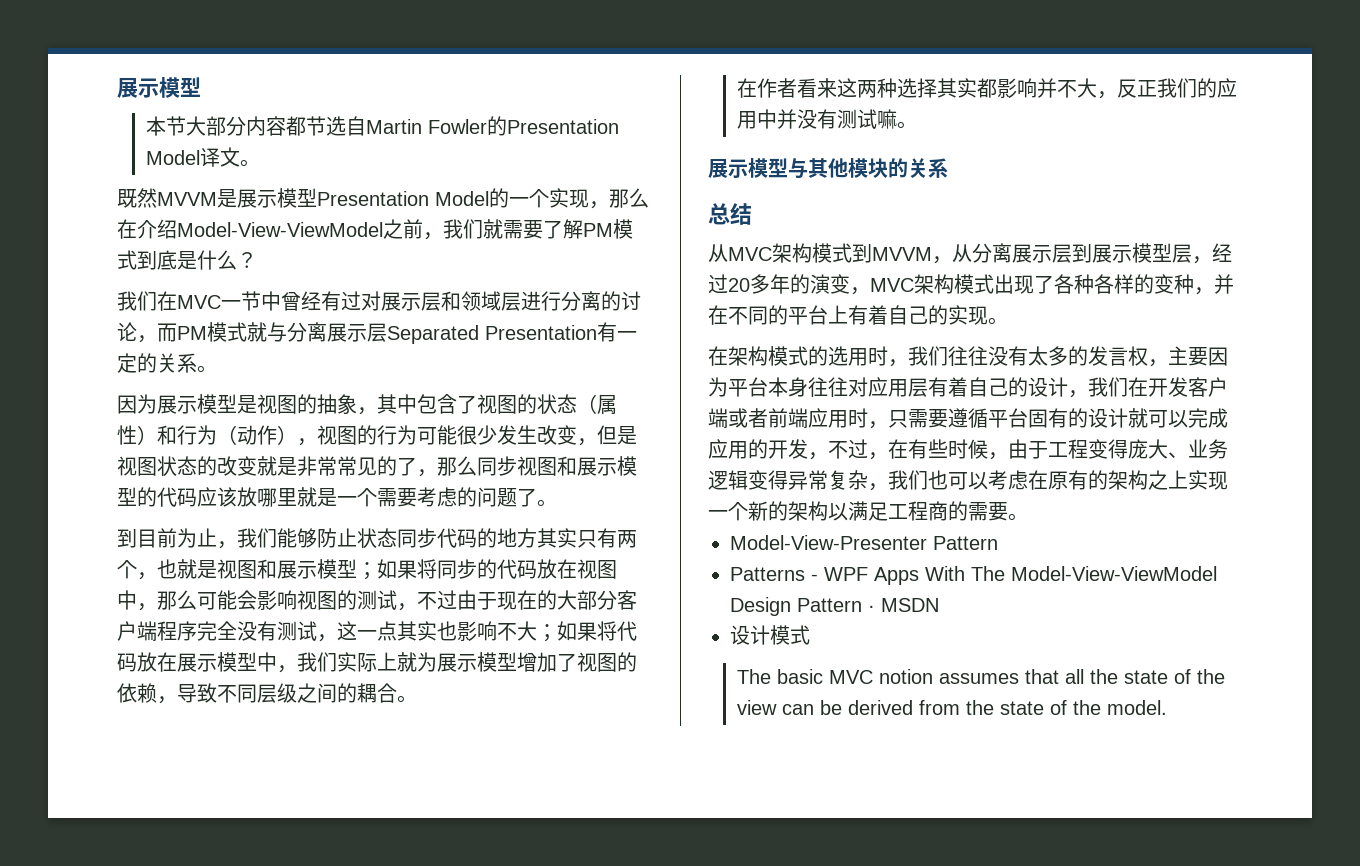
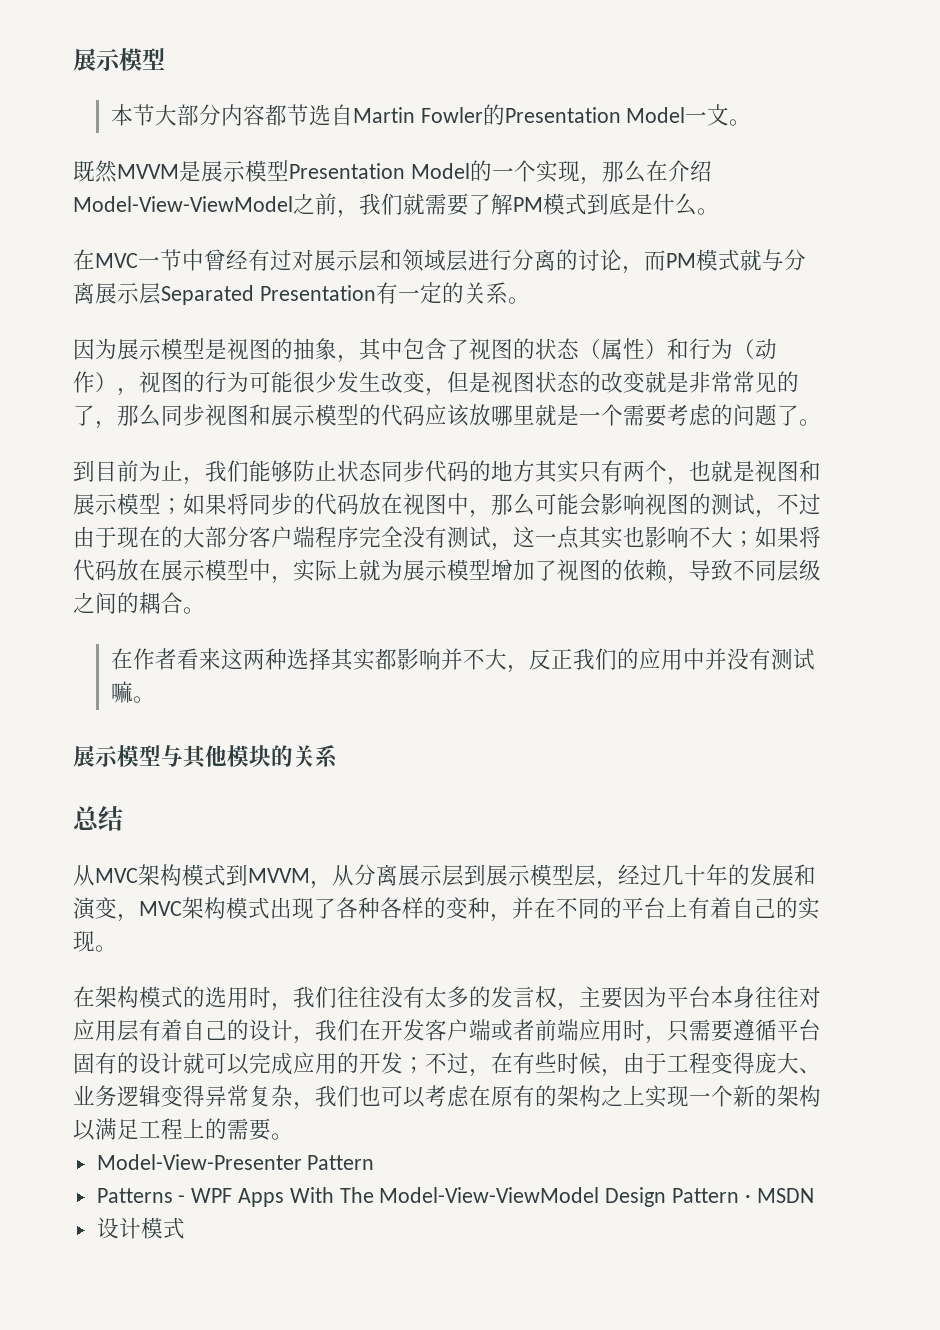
- 本节大部分内容都节选自Martin Fowler的Presentation Model译文。
+ 本节大部分内容都节选自Martin Fowler的Presentation Model一文。
- 既然MVVM是展示模型Presentation Model的一个实现，那么在介绍Model-View-ViewModel之前，我们就需要了解PM模式到底是什么？
- 我们在MVC一节中曾经有过对展示层和领域层进行分离的讨论，而PM模式就与分离展示层Separated Presentation有一定的关系。
+ 既然MVVM是展示模型Presentation Model的一个实现，那么在介绍Model-View-ViewModel之前，我们就需要了解PM模式到底是什么。
+ 在MVC一节中曾经有过对展示层和领域层进行分离的讨论，而PM模式就与分离展示层Separated Presentation有一定的关系。
- 如果将代码放在展示模型中，我们实际上就为展示模型增加了视图的依赖，导致不同层级之间的耦合。
+ 如果将代码放在展示模型中，实际上就为展示模型增加了视图的依赖，导致不同层级之间的耦合。
- 从MVC架构模式到MVVM，从分离展示层到展示模型层，经过20多年的演变，MVC架构模式出现了各种各样的变种，并在不同的平台上有着自己的实现。
+ 从MVC架构模式到MVVM，从分离展示层到展示模型层，经过几十年的发展和演变，MVC架构模式出现了各种各样的变种，并在不同的平台上有着自己的实现。
- 在架构模式的选用时，我们往往没有太多的发言权，主要因为平台本身往往对应用层有着自己的设计，我们在开发客户端或者前端应用时，只需要遵循平台固有的设计就可以完成应用的开发，不过，在有些时候，由于工程变得庞大、业务逻辑变得异常复杂，我们也可以考虑在原有的架构之上实现一个新的架构以满足工程商的需要。
+ 在架构模式的选用时，我们往往没有太多的发言权，主要因为平台本身往往对应用层有着自己的设计，我们在开发客户端或者前端应用时，只需要遵循平台固有的设计就可以完成应用的开发；不过，在有些时候，由于工程变得庞大、业务逻辑变得异常复杂，我们也可以考虑在原有的架构之上实现一个新的架构以满足工程上的需要。
- The basic MVC notion assumes that all the state of the view can be derived from the state of the model.

